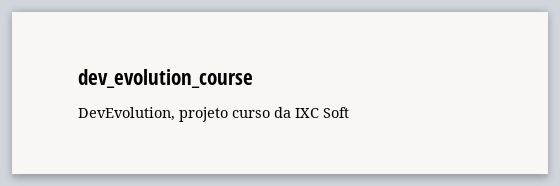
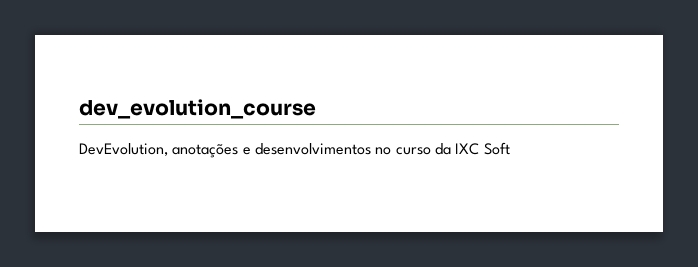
- DevEvolution, projeto curso da IXC Soft
+ DevEvolution, anotações e desenvolvimentos no curso da IXC Soft

